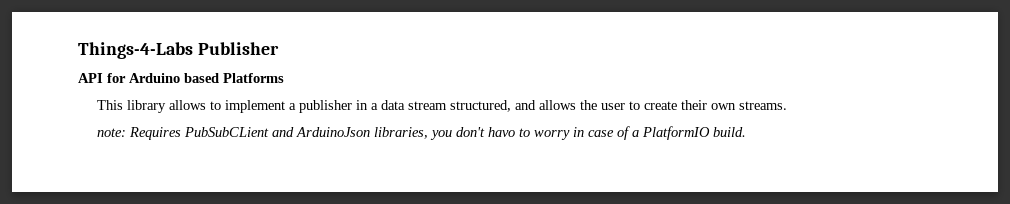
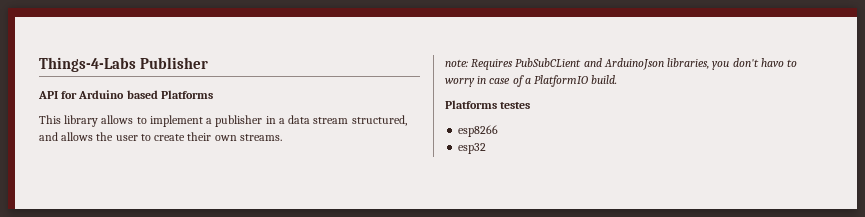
+ Platforms testes
+ esp8266
+ esp32

